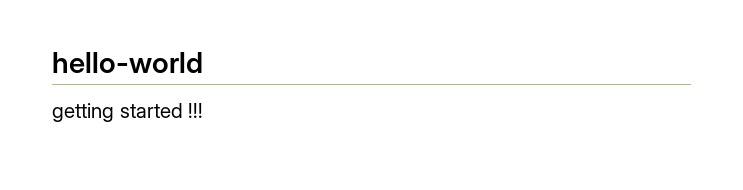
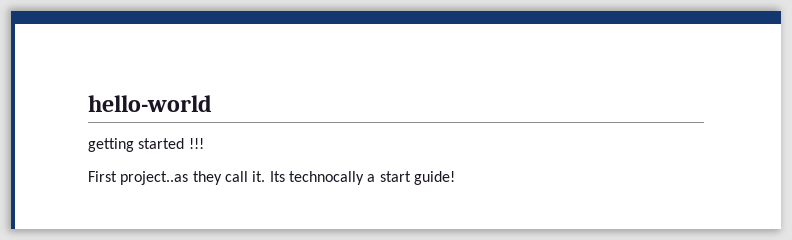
+ First project..as they call it. Its technocally a start guide!

